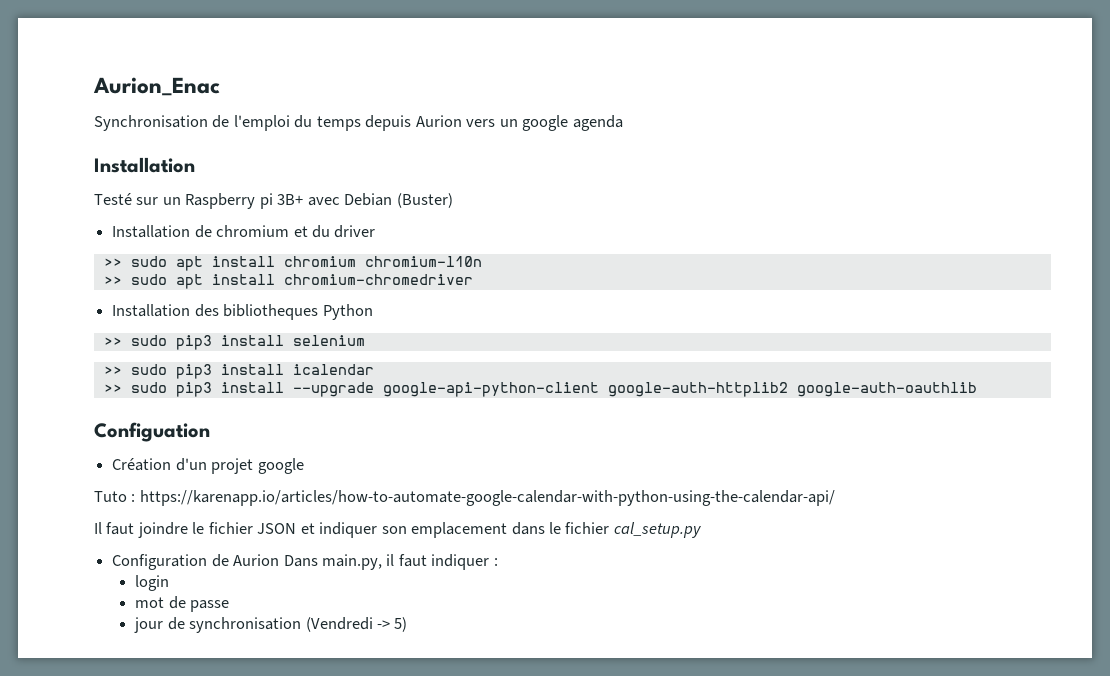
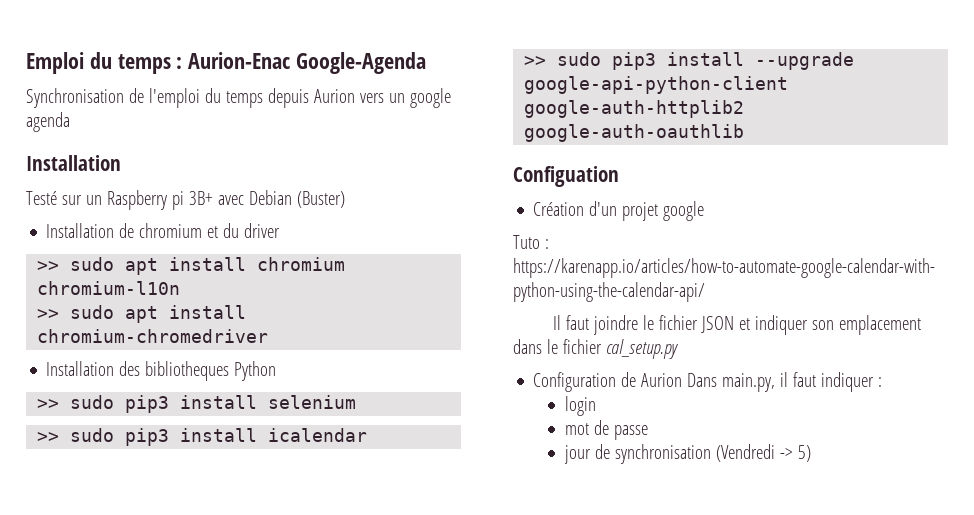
- Aurion_Enac
+ Emploi du temps : Aurion-Enac Google-Agenda

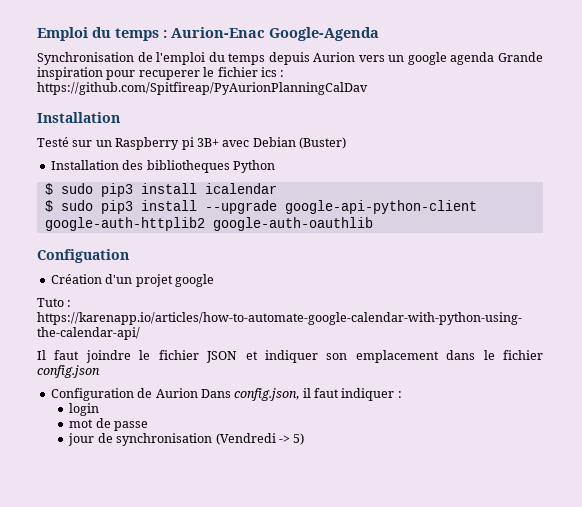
- Synchronisation de l'emploi du temps depuis Aurion vers un google agenda
+ Synchronisation de l'emploi du temps depuis Aurion vers un google agenda Grande inspiration pour recuperer le fichier ics : https://github.com/Spitfireap/PyAurionPlanningCalDav
- Installation de chromium et du driver
- >> sudo apt install chromium chromium-l10n
- >> sudo apt install chromium-chromedriver
  Installation des bibliotheques Python
- >> sudo pip3 install selenium
- >> sudo pip3 install icalendar
+ $ sudo pip3 install icalendar
- >> sudo pip3 install --upgrade google-api-python-client google-auth-httplib2 google-auth-oauthlib
+ $ sudo pip3 install --upgrade google-api-python-client google-auth-httplib2 google-auth-oauthlib
- Il faut joindre le fichier JSON et indiquer son emplacement dans le fichier cal_setup.py
+ Il faut joindre le fichier JSON et indiquer son emplacement dans le fichier config.json
- Configuration de Aurion Dans main.py, il faut indiquer :
+ Configuration de Aurion Dans config.json, il faut indiquer :

